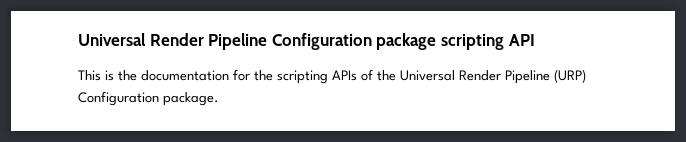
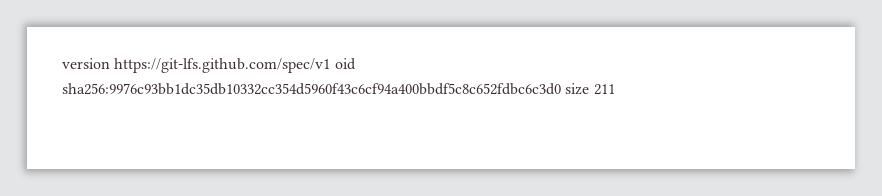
- Universal Render Pipeline Configuration package scripting API
- This is the documentation for the scripting APIs of the Universal Render Pipeline (URP) Configuration package.
+ version https://git-lfs.github.com/spec/v1 oid sha256:9976c93bb1dc35db10332cc354d5960f43c6cf94a400bbdf5c8c652fdbc6c3d0 size 211

